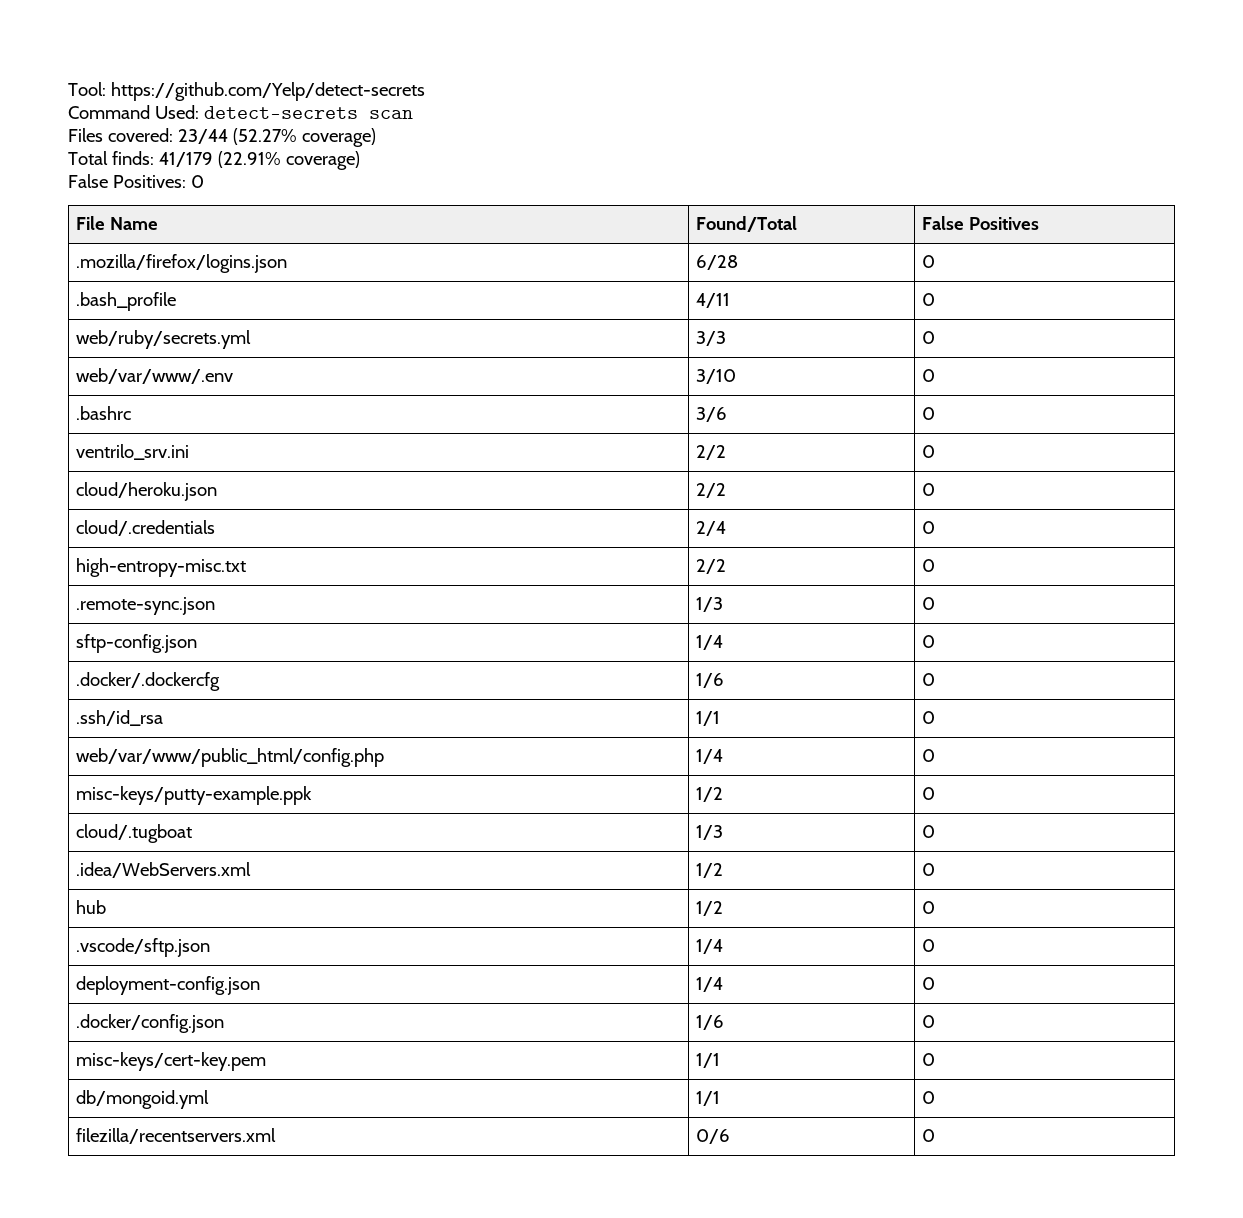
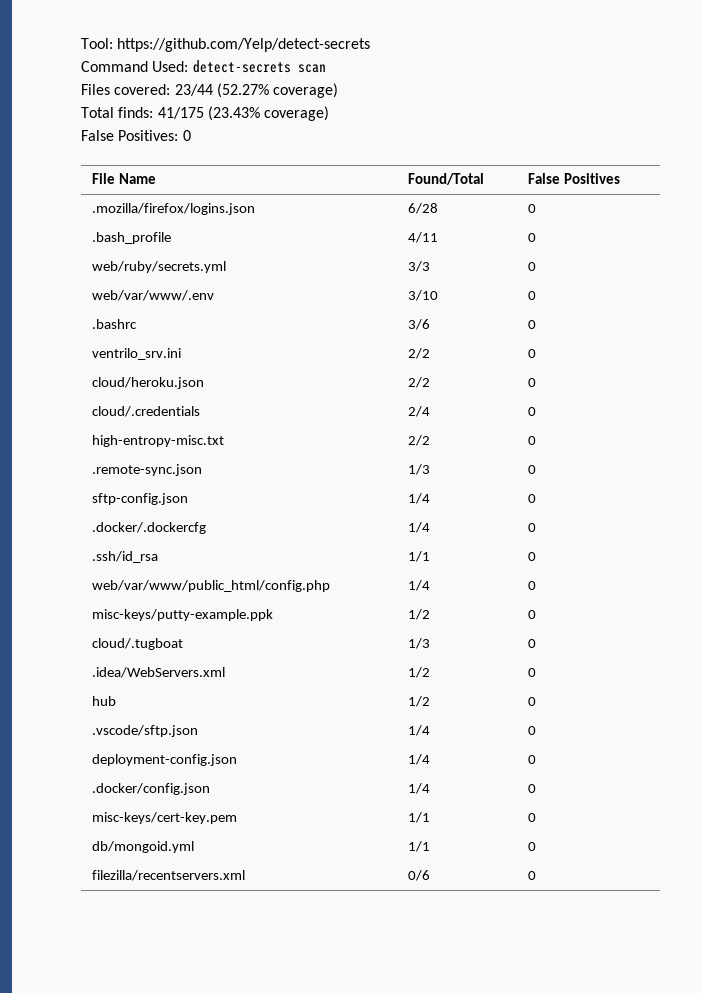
- Total finds: 41/179 (22.91% coverage)
+ Total finds: 41/175 (23.43% coverage)
- .docker/.dockercfg | 1/6 | 0
+ .docker/.dockercfg | 1/4 | 0
- .docker/config.json | 1/6 | 0
+ .docker/config.json | 1/4 | 0

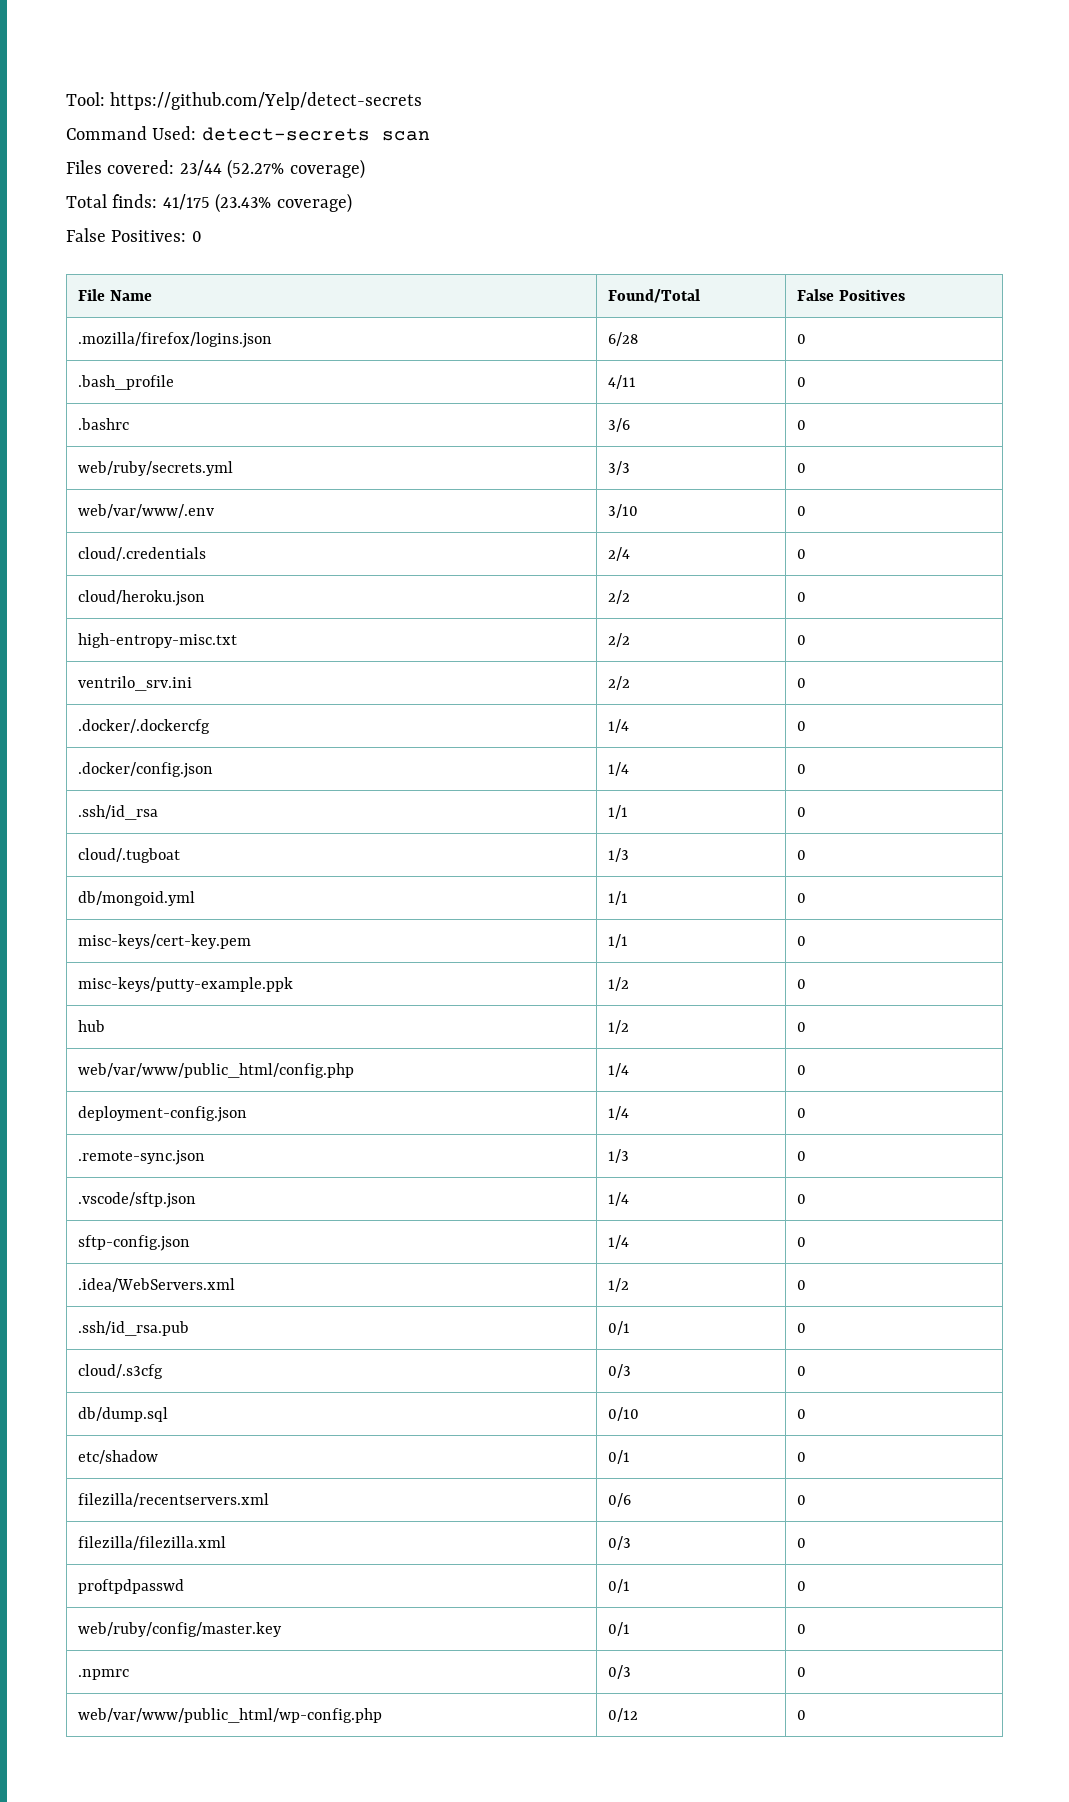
+ .bashrc | 3/6 | 0
- .bashrc | 3/6 | 0
+ cloud/.credentials | 2/4 | 0
+ cloud/heroku.json | 2/2 | 0
+ high-entropy-misc.txt | 2/2 | 0
  ventrilo_srv.ini | 2/2 | 0
- cloud/heroku.json | 2/2 | 0
- cloud/.credentials | 2/4 | 0
- high-entropy-misc.txt | 2/2 | 0
- .remote-sync.json | 1/3 | 0
- sftp-config.json | 1/4 | 0
  .docker/.dockercfg | 1/4 | 0
+ .docker/config.json | 1/4 | 0
- web/var/www/public_html/config.php | 1/4 | 0
+ cloud/.tugboat | 1/3 | 0
+ db/mongoid.yml | 1/1 | 0
+ misc-keys/cert-key.pem | 1/1 | 0
  misc-keys/putty-example.ppk | 1/2 | 0
- cloud/.tugboat | 1/3 | 0
- .idea/WebServers.xml | 1/2 | 0
- .vscode/sftp.json | 1/4 | 0
+ web/var/www/public_html/config.php | 1/4 | 0
- .docker/config.json | 1/4 | 0
- misc-keys/cert-key.pem | 1/1 | 0
- db/mongoid.yml | 1/1 | 0
+ .remote-sync.json | 1/3 | 0
+ .vscode/sftp.json | 1/4 | 0
+ sftp-config.json | 1/4 | 0
+ .idea/WebServers.xml | 1/2 | 0
+ .ssh/id_rsa.pub | 0/1 | 0
+ cloud/.s3cfg | 0/3 | 0
+ db/dump.sql | 0/10 | 0
+ etc/shadow | 0/1 | 0
  filezilla/recentservers.xml | 0/6 | 0
+ filezilla/filezilla.xml | 0/3 | 0
+ proftpdpasswd | 0/1 | 0
+ web/ruby/config/master.key | 0/1 | 0
+ .npmrc | 0/3 | 0
+ web/var/www/public_html/wp-config.php | 0/12 | 0

